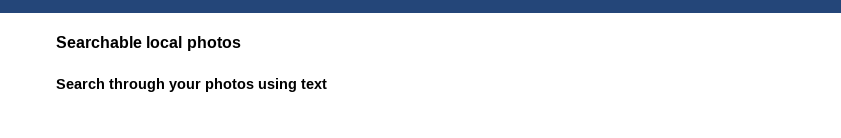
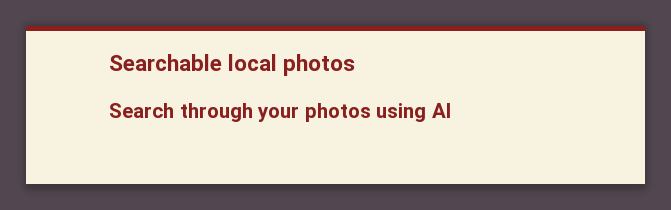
- Search through your photos using text
+ Search through your photos using AI

